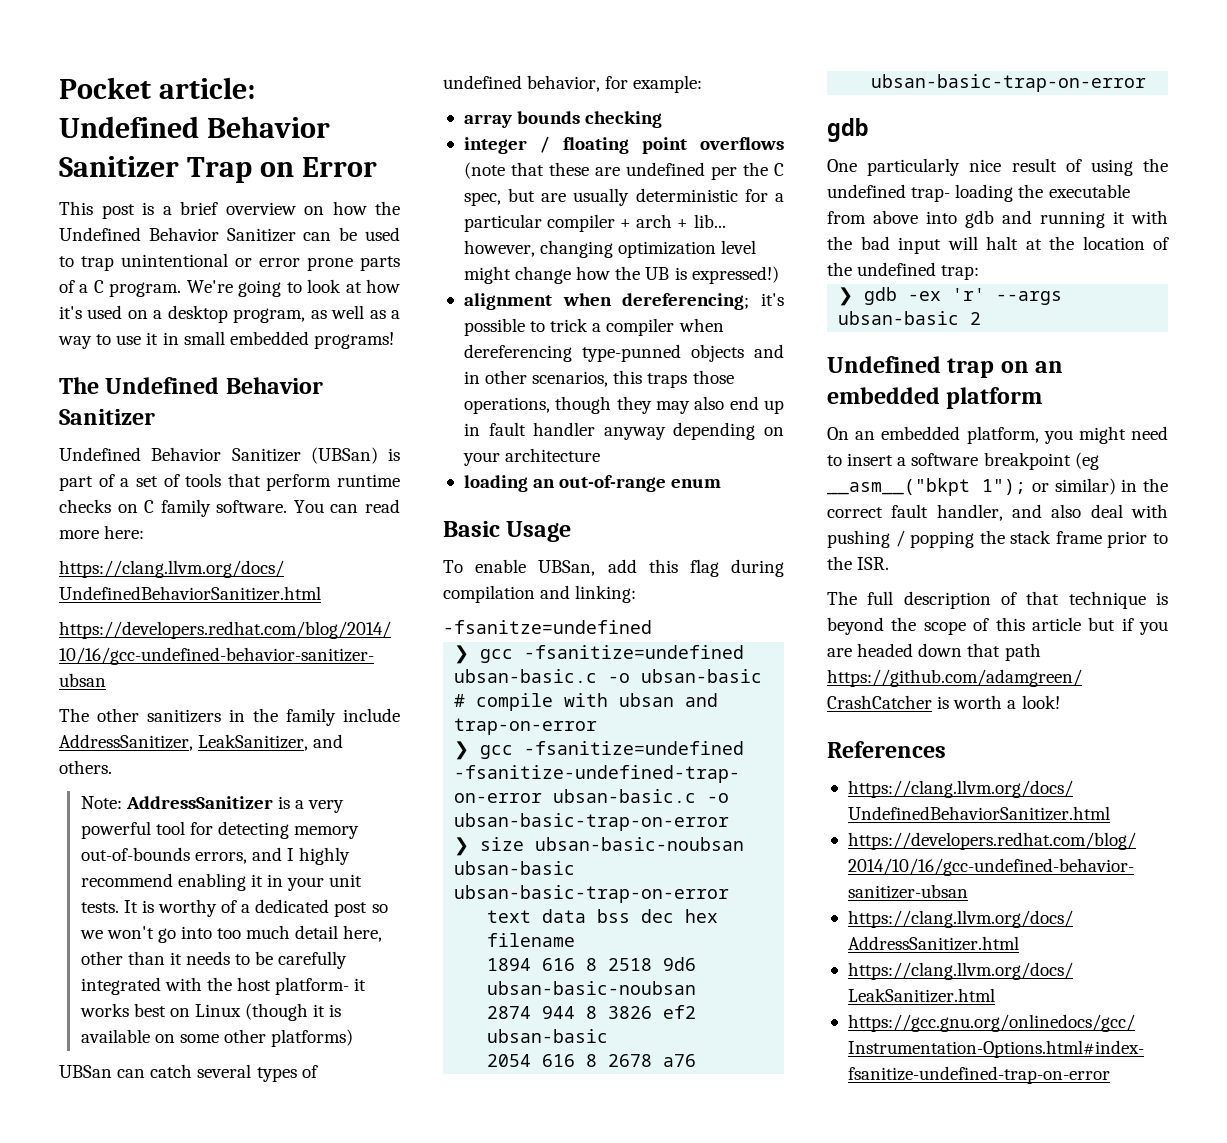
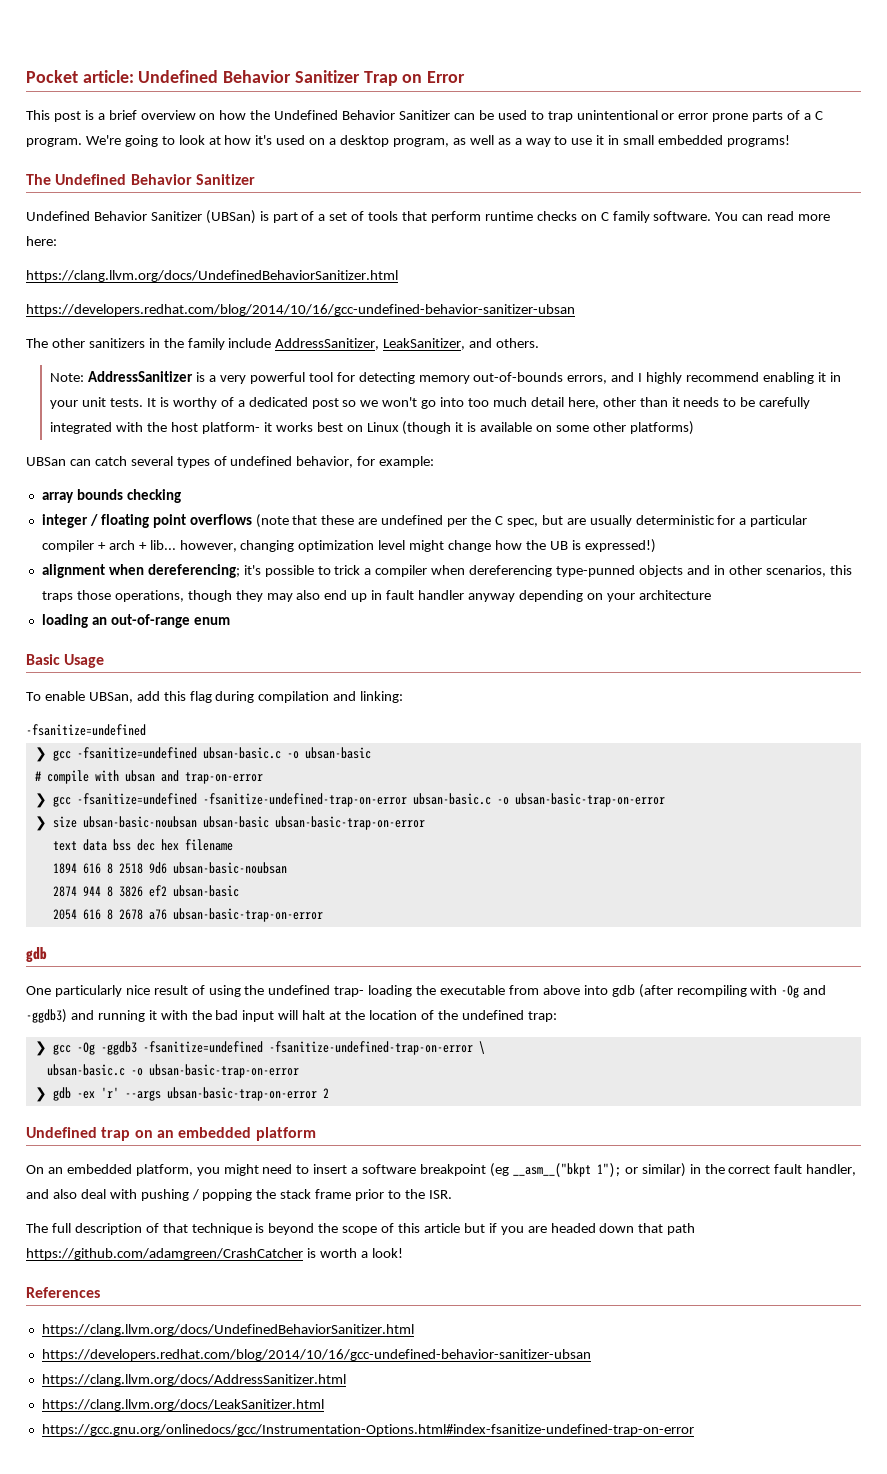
  To enable UBSan, add this flag during compilation and linking:
- -fsanitze=undefined
+ -fsanitize=undefined
- One particularly nice result of using the undefined trap- loading the executable from above into gdb and running it with the bad input will halt at the location of the undefined trap:
+ One particularly nice result of using the undefined trap- loading the executable from above into gdb (after recompiling with -Og and -ggdb3) and running it with the bad input will halt at the location of the undefined trap:
+ ❯ gcc -Og -ggdb3 -fsanitize=undefined -fsanitize-undefined-trap-on-error \
+ ubsan-basic.c -o ubsan-basic-trap-on-error
- ❯ gdb -ex 'r' --args ubsan-basic 2
+ ❯ gdb -ex 'r' --args ubsan-basic-trap-on-error 2

